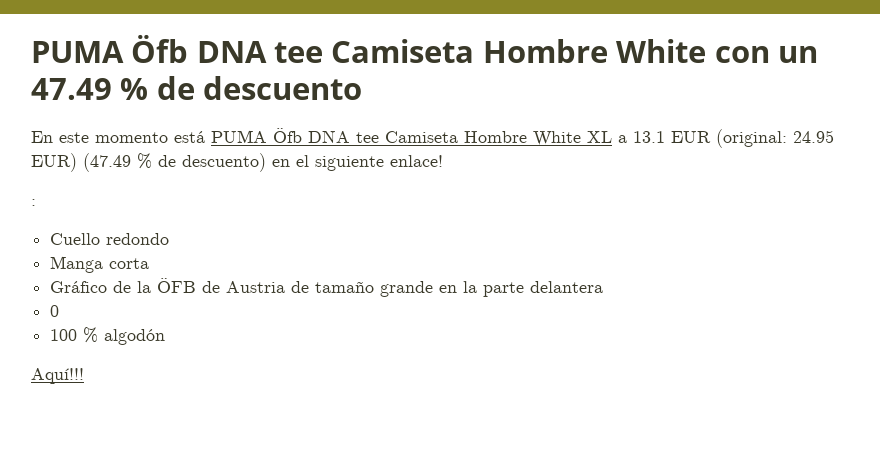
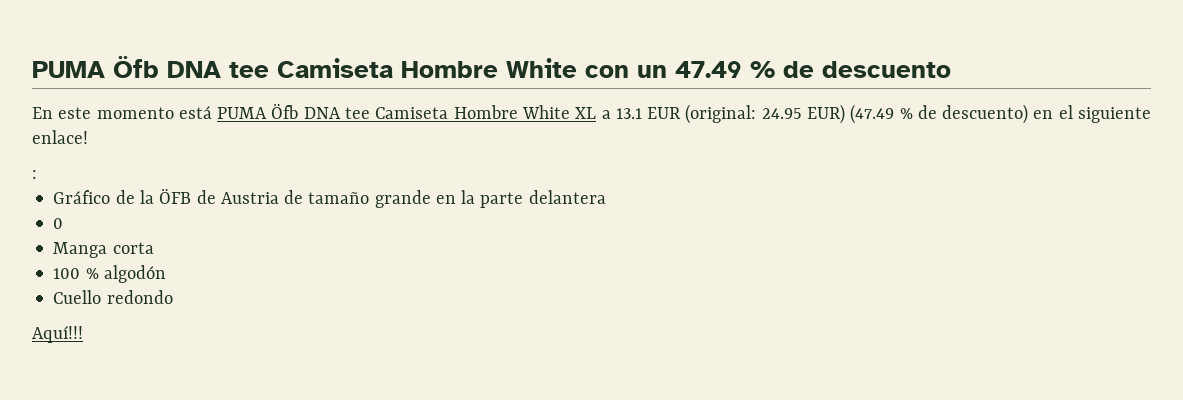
- Cuello redondo
- Manga corta
+ Manga corta
+ Cuello redondo

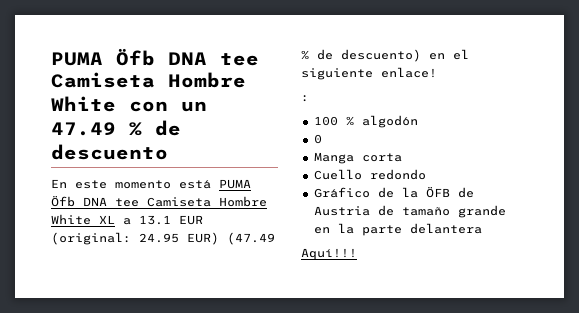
+ 100 % algodón
+ 0
+ Manga corta
+ Cuello redondo
- 0
- Manga corta
- 100 % algodón
- Cuello redondo

